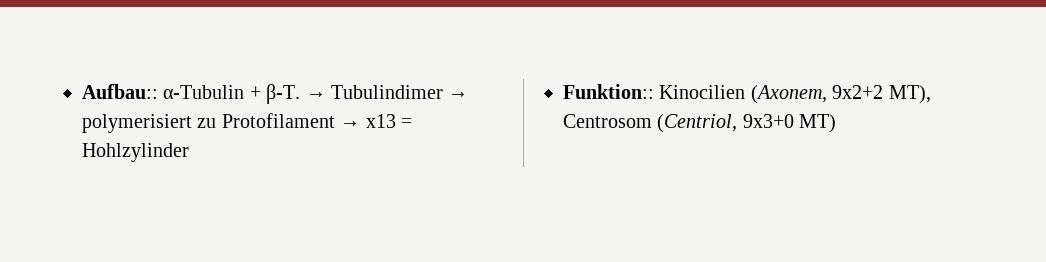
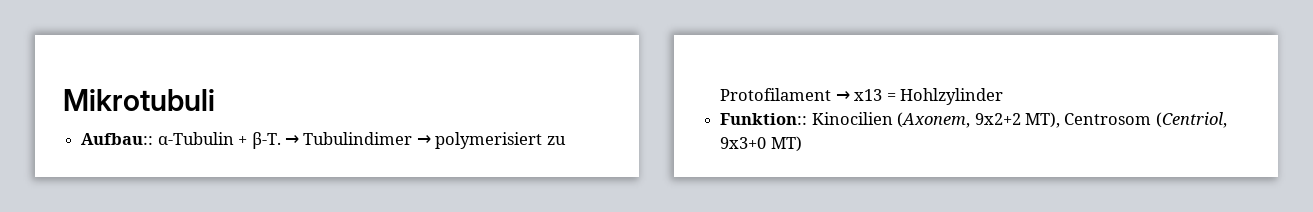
+ Mikrotubuli

